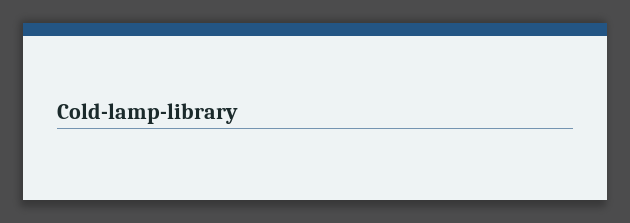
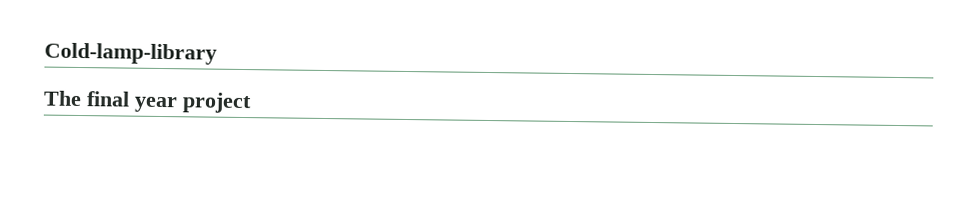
+ The final year project

